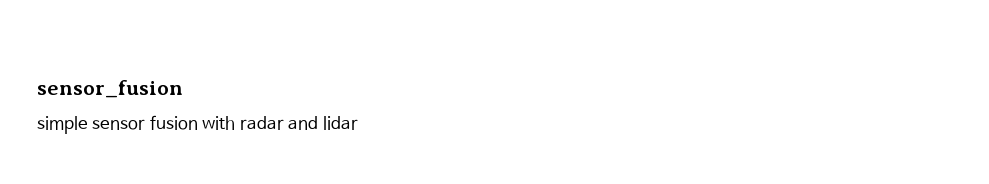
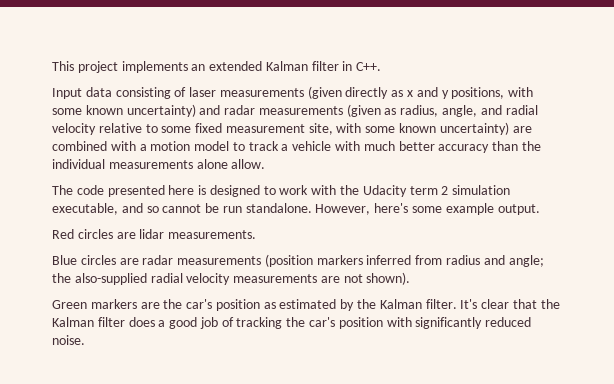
- sensor_fusion
- simple sensor fusion with radar and lidar
+ This project implements an extended Kalman filter in C++.
+ Input data consisting of laser measurements (given directly as x and y positions, with some known uncertainty) and radar measurements (given as radius, angle, and radial velocity relative to some fixed measurement site, with some known uncertainty) are combined with a motion model to track a vehicle with much better accuracy than the individual measurements alone allow.
+ The code presented here is designed to work with the Udacity term 2 simulation executable, and so cannot be run standalone. However, here's some example output.
+ Red circles are lidar measurements.
+ Blue circles are radar measurements (position markers inferred from radius and angle; the also-supplied radial velocity measurements are not shown).
+ Green markers are the car's position as estimated by the Kalman filter. It's clear that the Kalman filter does a good job of tracking the car's position with significantly reduced noise.

